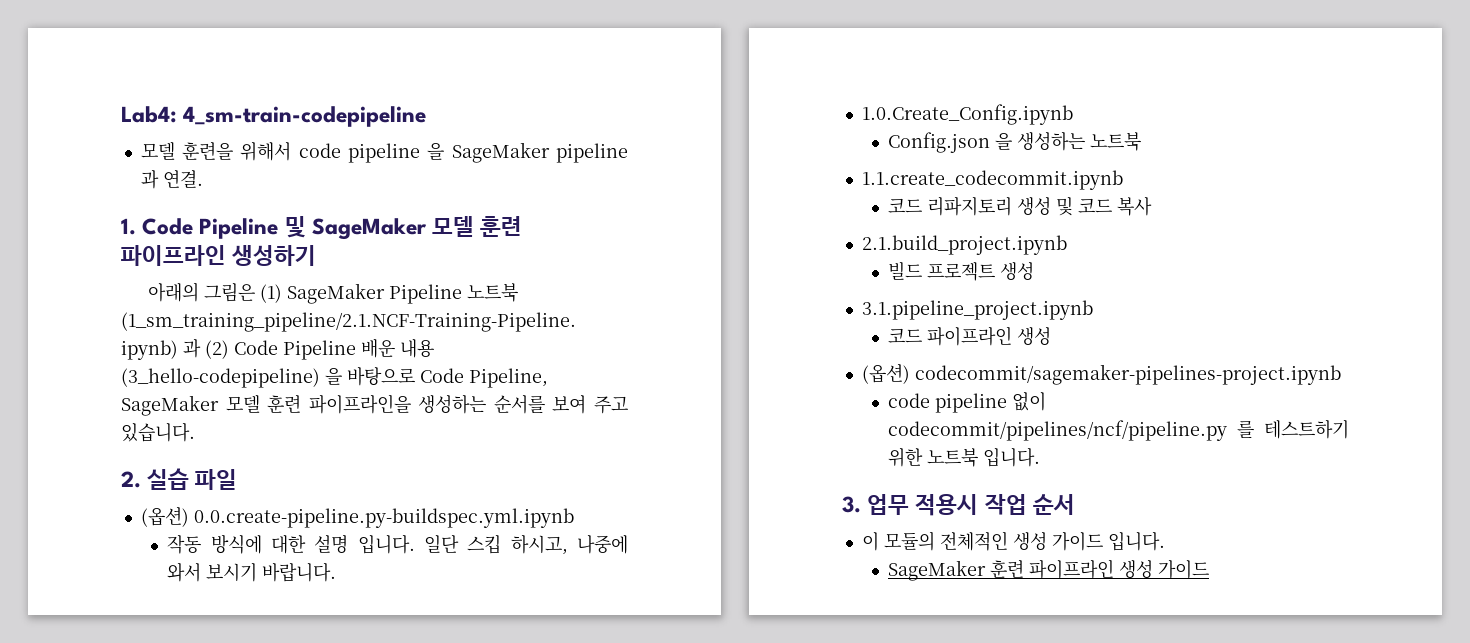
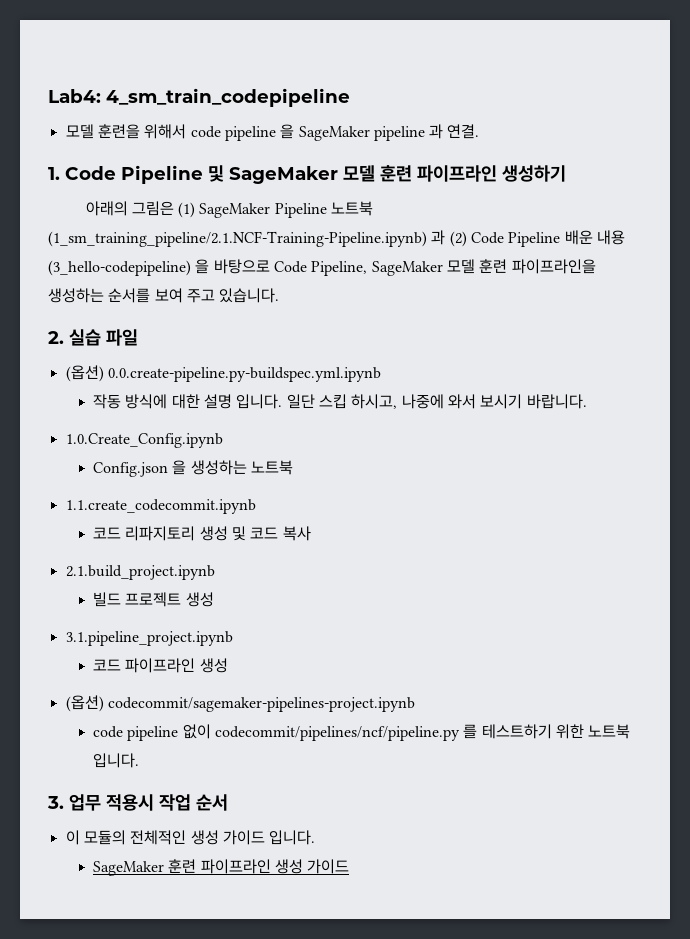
- Lab4: 4_sm-train-codepipeline
+ Lab4: 4_sm_train_codepipeline

